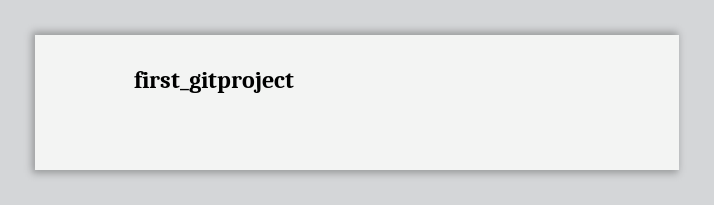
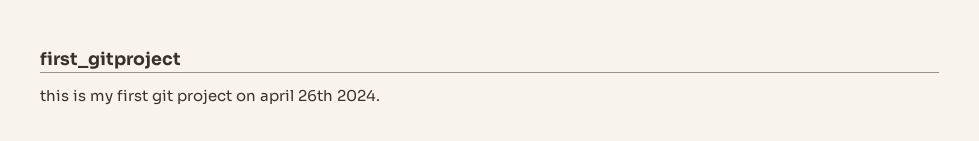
+ this is my first git project on april 26th 2024.

